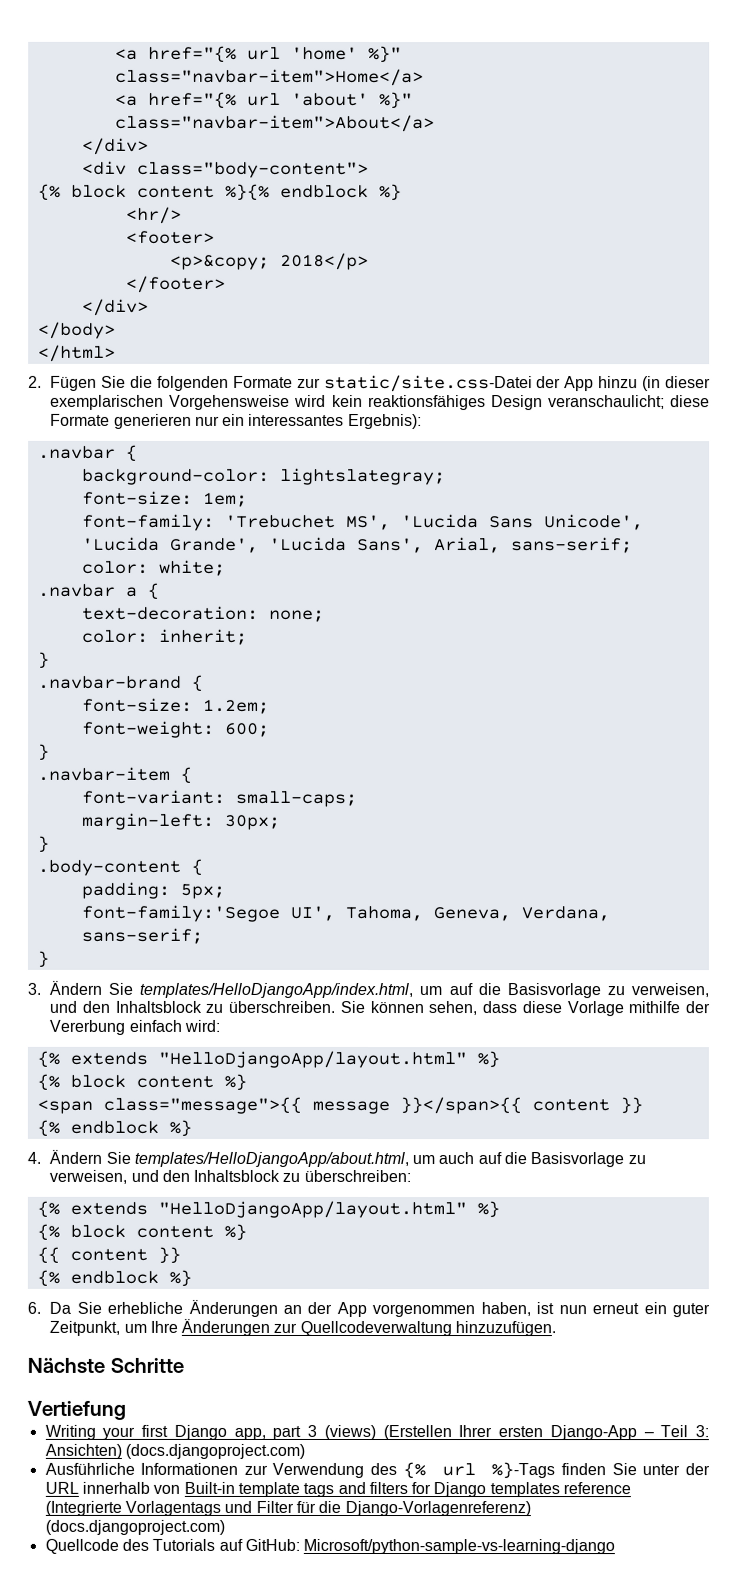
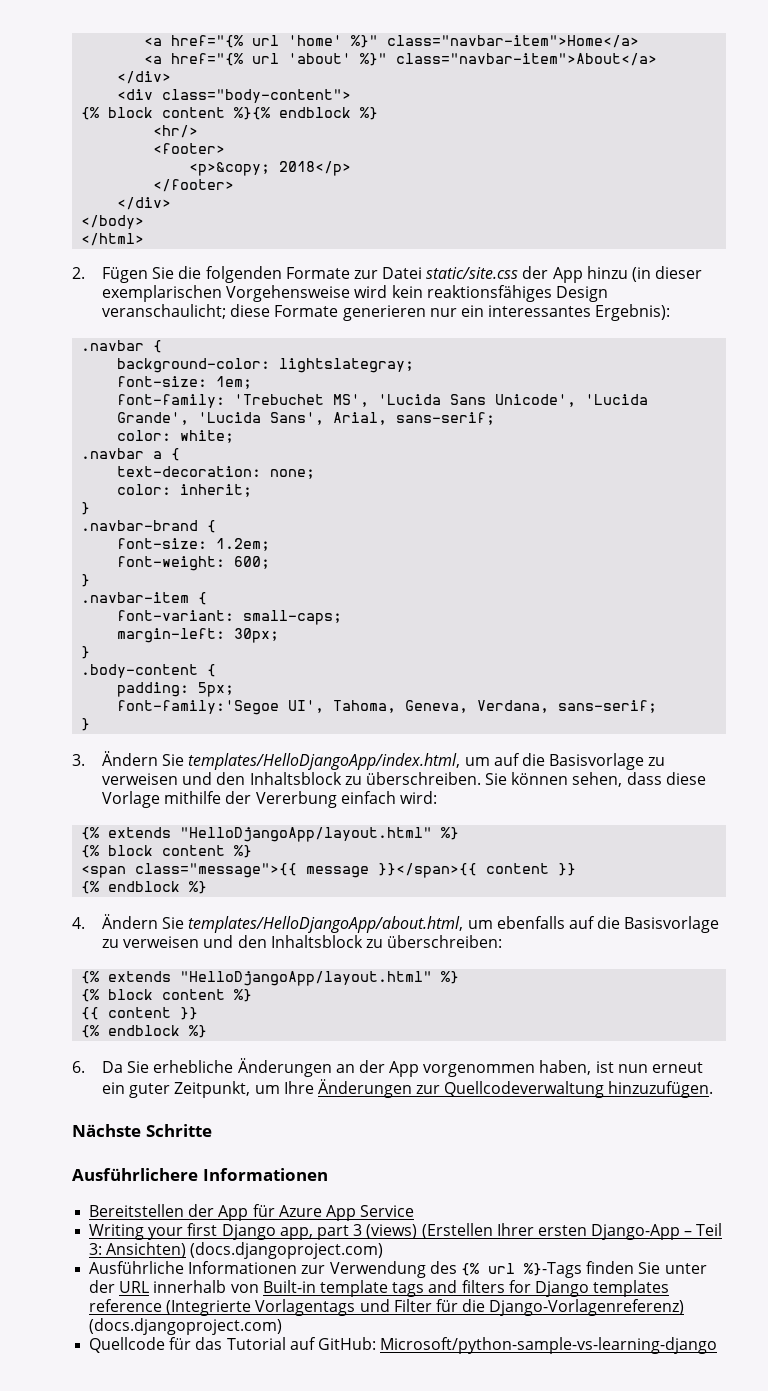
- 2. Fügen Sie die folgenden Formate zur static/site.css-Datei der App hinzu (in dieser exemplarischen Vorgehensweise wird kein reaktionsfähiges Design veranschaulicht; diese Formate generieren nur ein interessantes Ergebnis):
+ 2. Fügen Sie die folgenden Formate zur Datei static/site.css der App hinzu (in dieser exemplarischen Vorgehensweise wird kein reaktionsfähiges Design veranschaulicht; diese Formate generieren nur ein interessantes Ergebnis):
- 3. Ändern Sie templates/HelloDjangoApp/index.html, um auf die Basisvorlage zu verweisen, und den Inhaltsblock zu überschreiben.
+ 3. Ändern Sie templates/HelloDjangoApp/index.html, um auf die Basisvorlage zu verweisen und den Inhaltsblock zu überschreiben.
- 4. Ändern Sie templates/HelloDjangoApp/about.html, um auch auf die Basisvorlage zu verweisen, und den Inhaltsblock zu überschreiben:
+ 4. Ändern Sie templates/HelloDjangoApp/about.html, um ebenfalls auf die Basisvorlage zu verweisen und den Inhaltsblock zu überschreiben:
- Vertiefung
+ Ausführlichere Informationen
+ Bereitstellen der App für Azure App Service
- Quellcode des Tutorials auf GitHub: Microsoft/python-sample-vs-learning-django
+ Quellcode für das Tutorial auf GitHub: Microsoft/python-sample-vs-learning-django

